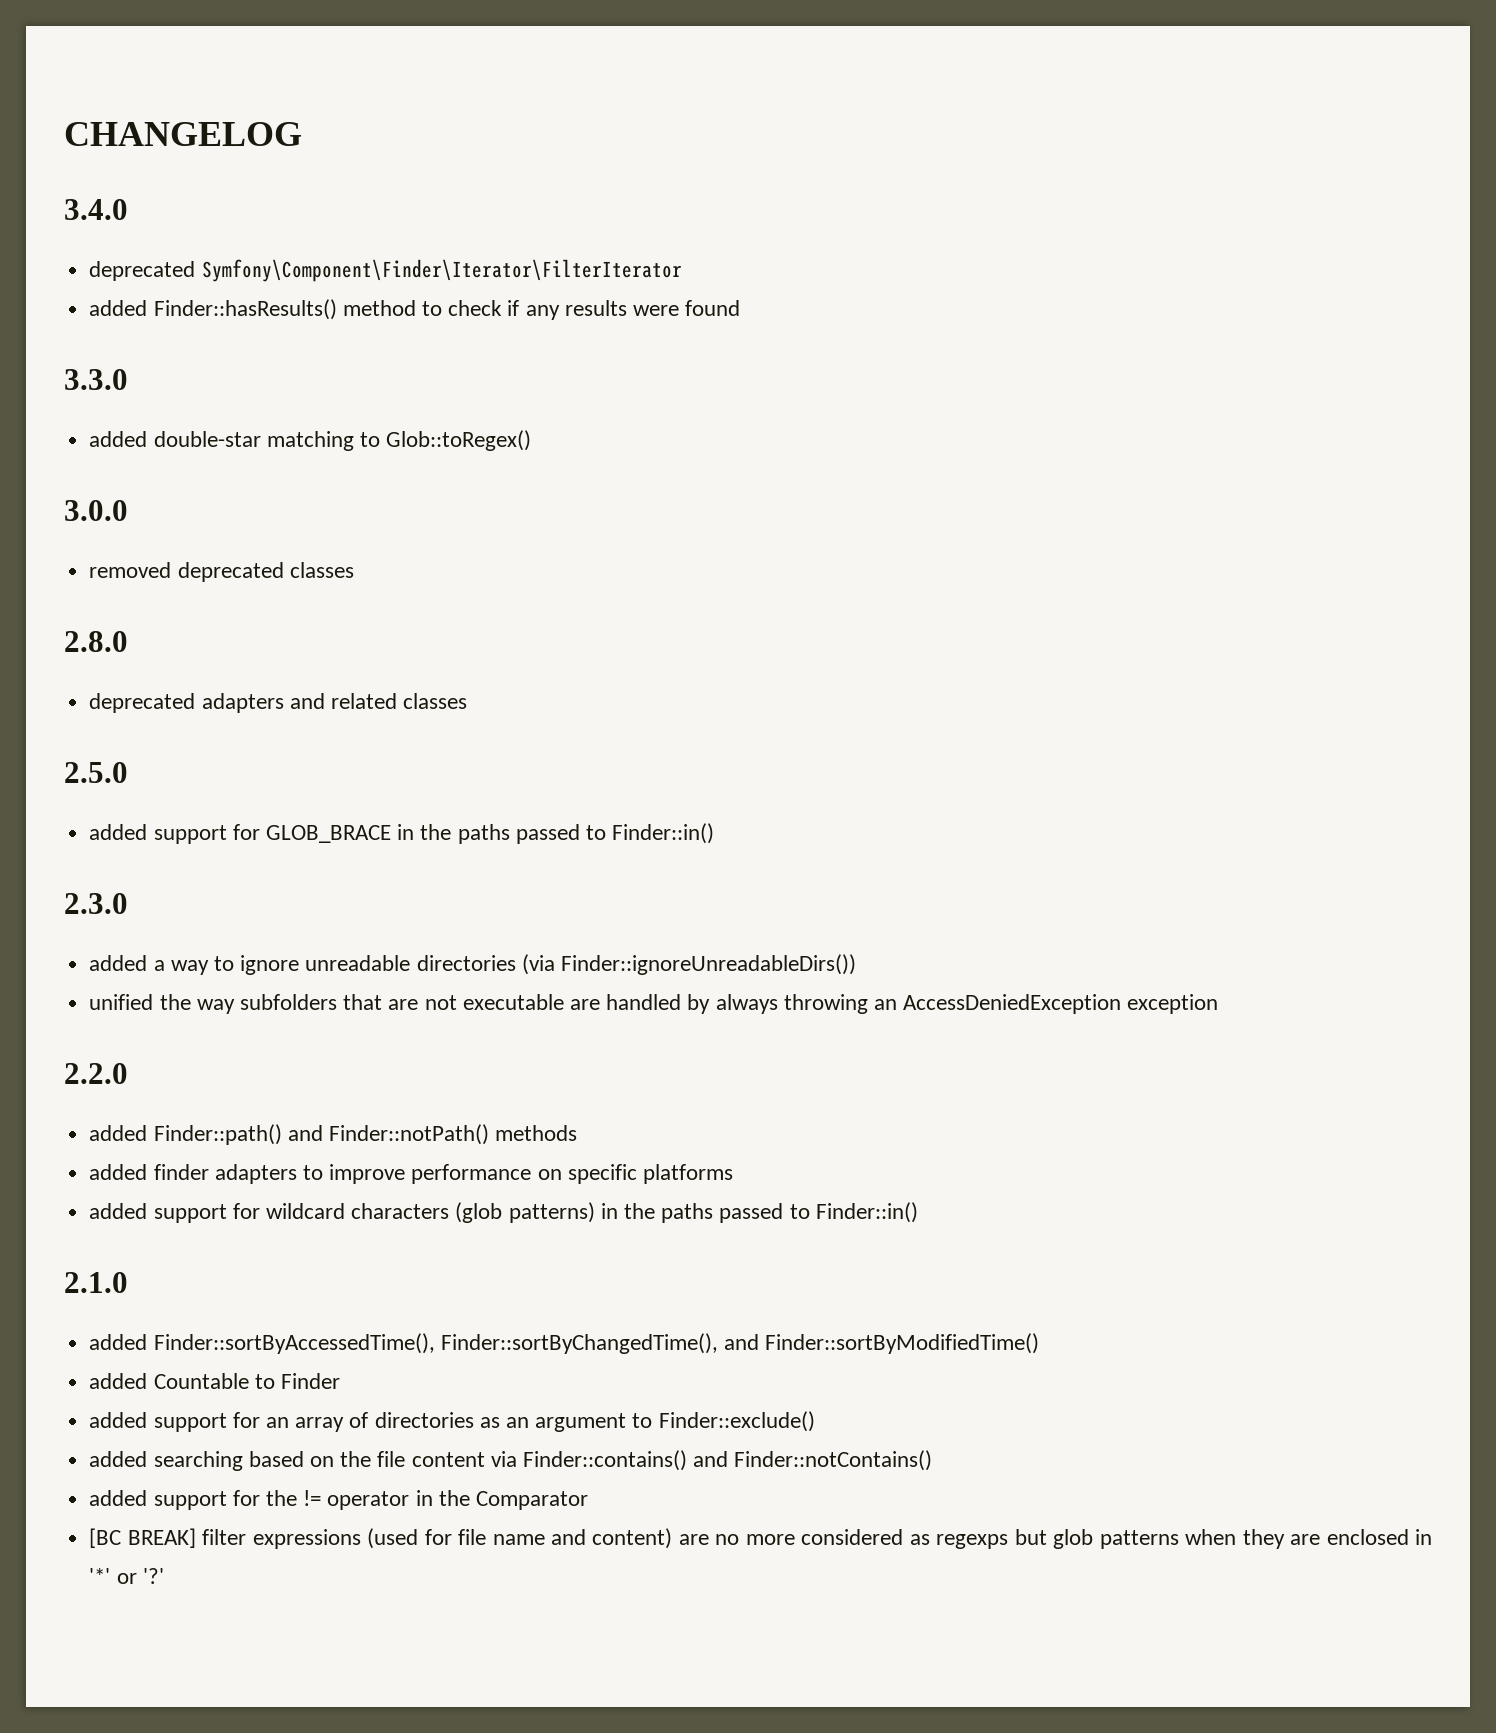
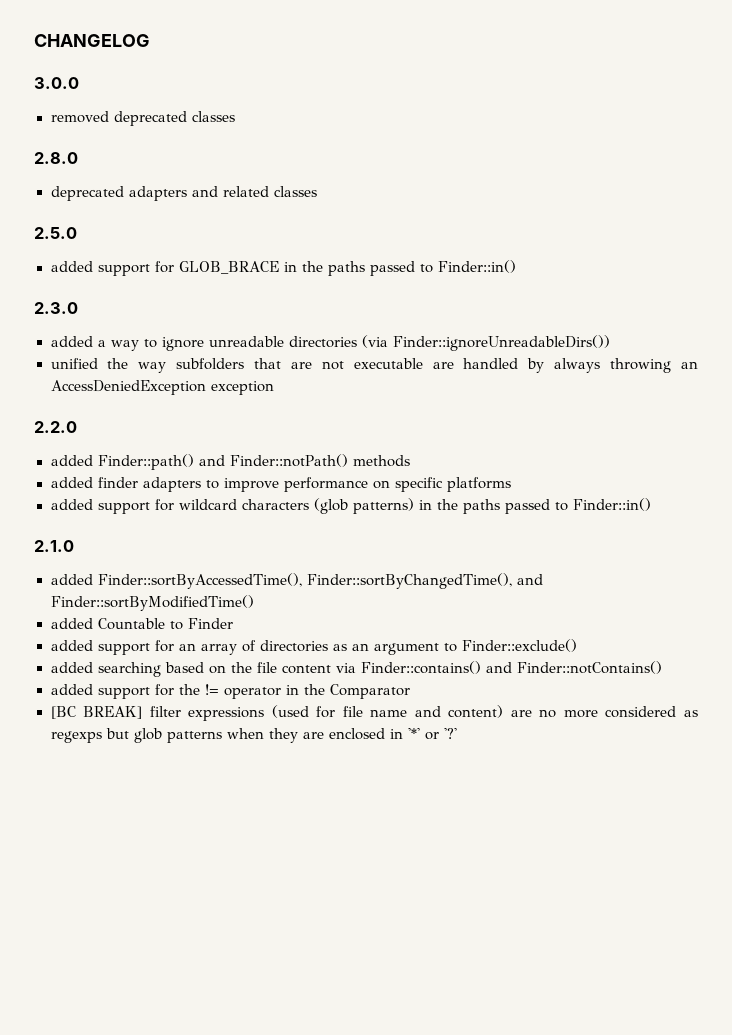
- 3.4.0
- deprecated Symfony\Component\Finder\Iterator\FilterIterator
- added Finder::hasResults() method to check if any results were found
- 3.3.0
- added double-star matching to Glob::toRegex()

